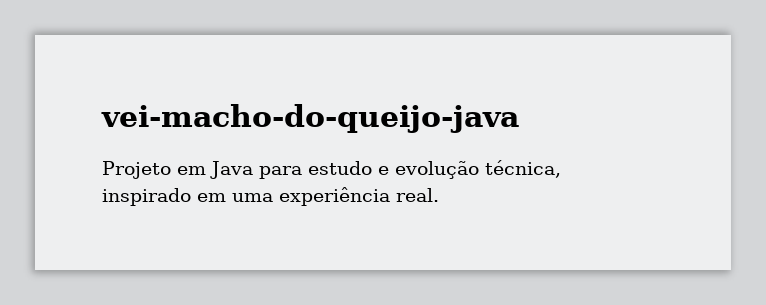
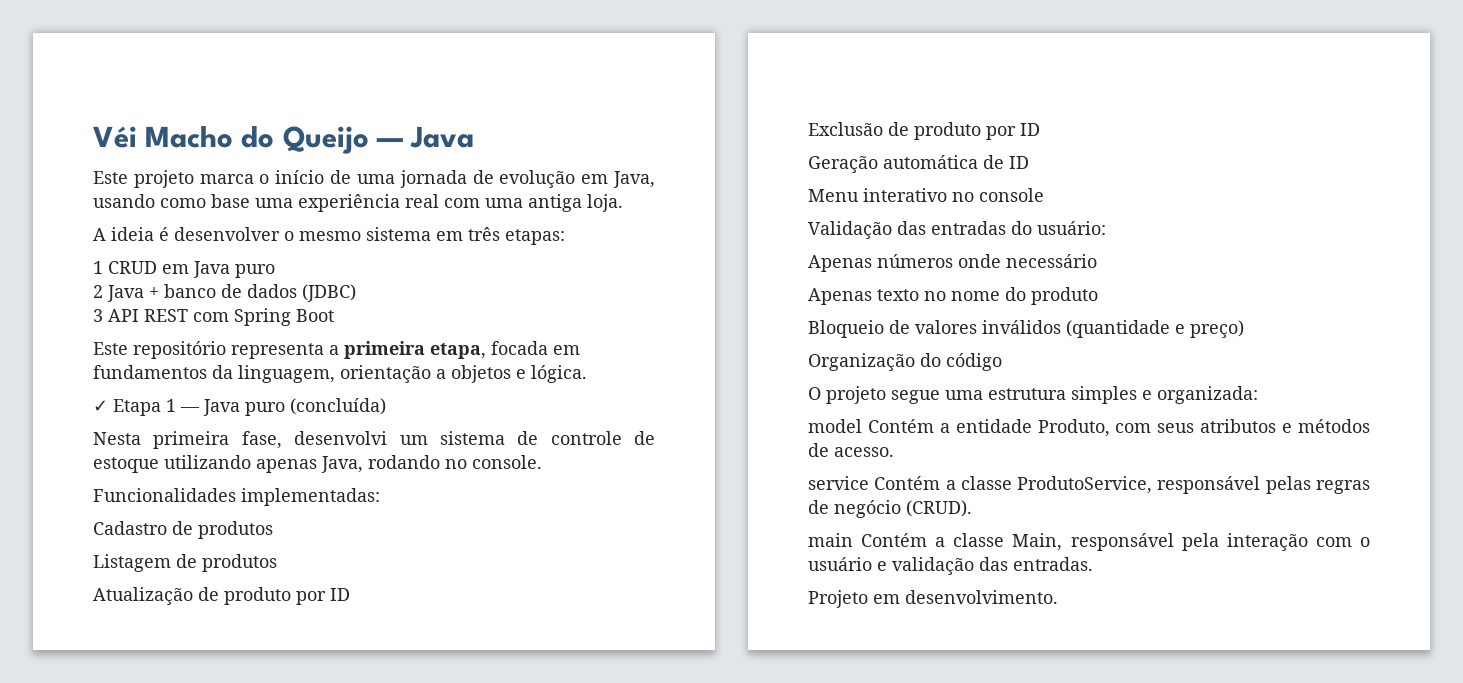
- vei-macho-do-queijo-java
- Projeto em Java para estudo e evolução técnica, inspirado em uma experiência real.
+ Véi Macho do Queijo — Java
+ Este projeto marca o início de uma jornada de evolução em Java, usando como base uma experiência real com uma antiga loja.
+ A ideia é desenvolver o mesmo sistema em três etapas:
+ 1 CRUD em Java puro
+ 2 Java + banco de dados (JDBC)
+ 3 API REST com Spring Boot
+ Este repositório representa a primeira etapa, focada em fundamentos da linguagem, orientação a objetos e lógica.
+ ✓ Etapa 1 — Java puro (concluída)
+ Nesta primeira fase, desenvolvi um sistema de controle de estoque utilizando apenas Java, rodando no console.
+ Funcionalidades implementadas:
+ Cadastro de produtos
+ Listagem de produtos
+ Atualização de produto por ID
+ Exclusão de produto por ID
+ Geração automática de ID
+ Menu interativo no console
+ Validação das entradas do usuário:
+ Apenas números onde necessário
+ Apenas texto no nome do produto
+ Bloqueio de valores inválidos (quantidade e preço)
+ Organização do código
+ O projeto segue uma estrutura simples e organizada:
+ model Contém a entidade Produto, com seus atributos e métodos de acesso.
+ service Contém a classe ProdutoService, responsável pelas regras de negócio (CRUD).
+ main Contém a classe Main, responsável pela interação com o usuário e validação das entradas.
+ Projeto em desenvolvimento.

